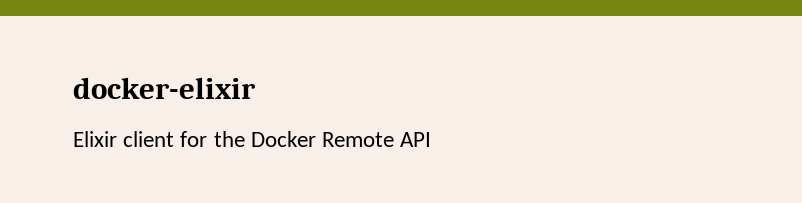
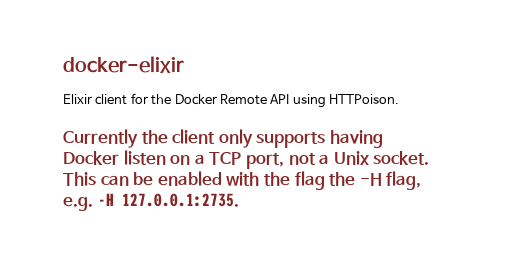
- Elixir client for the Docker Remote API
+ Elixir client for the Docker Remote API using HTTPoison.
+ Currently the client only supports having Docker listen on a TCP port, not a Unix socket. This can be enabled with the flag the -H flag, e.g. -H 127.0.0.1:2735.

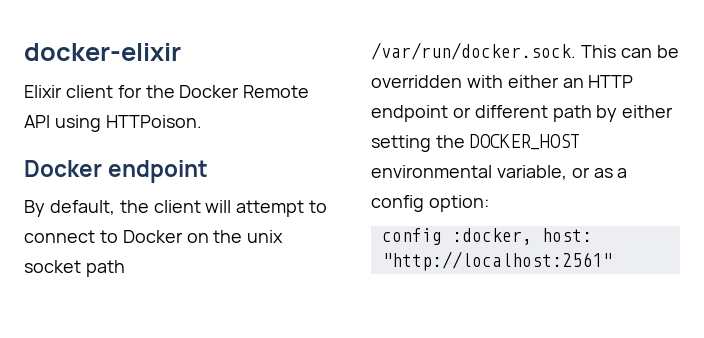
- Currently the client only supports having Docker listen on a TCP port, not a Unix socket. This can be enabled with the flag the -H flag, e.g. -H 127.0.0.1:2735.
+ Docker endpoint
+ By default, the client will attempt to connect to Docker on the unix socket path /var/run/docker.sock. This can be overridden with either an HTTP endpoint or different path by either setting the DOCKER_HOST environmental variable, or as a config option:
+ config :docker, host: "http://localhost:2561"

